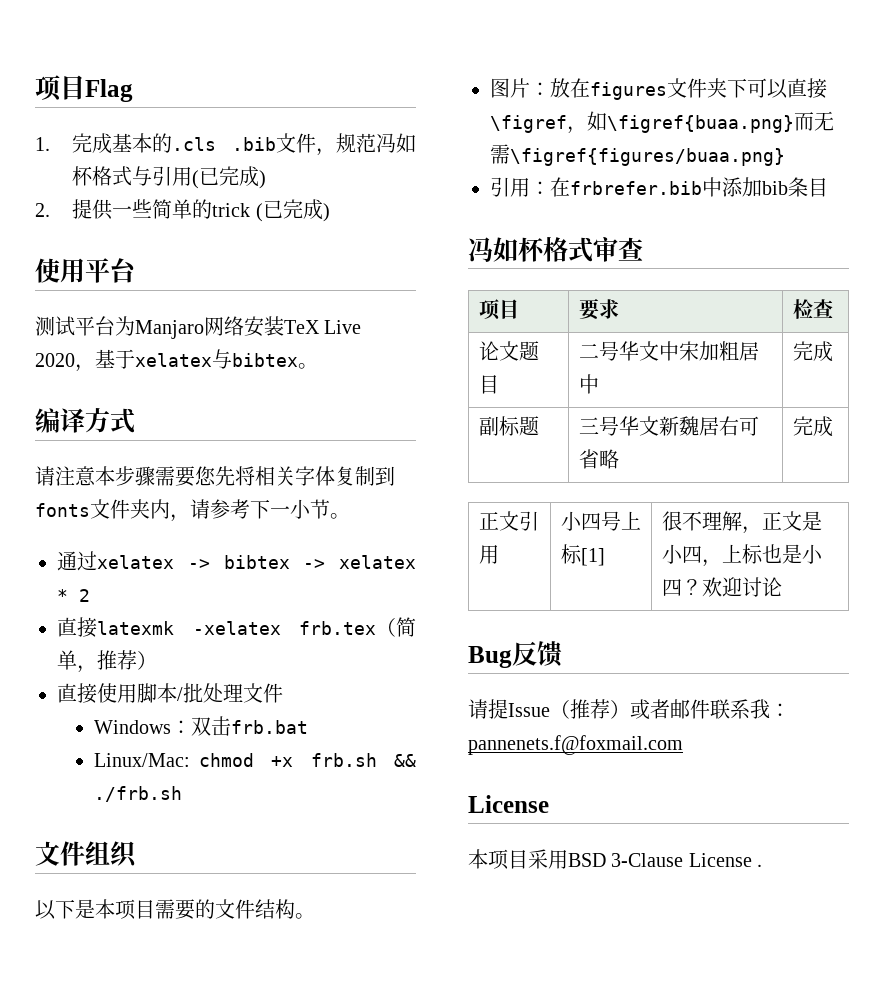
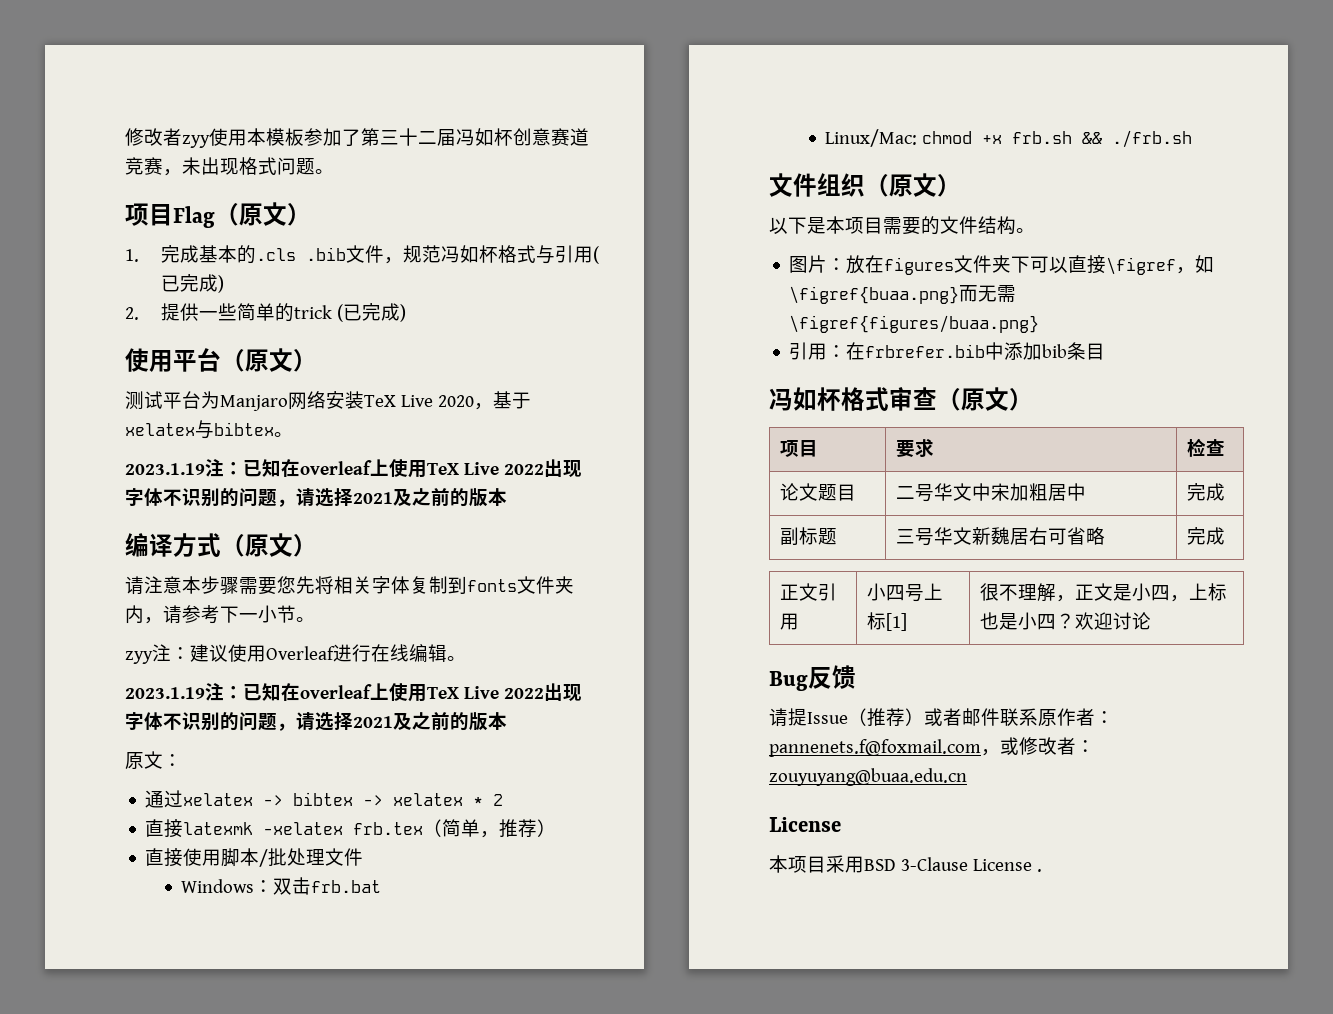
+ 修改者zyy使用本模板参加了第三十二届冯如杯创意赛道竞赛，未出现格式问题。
- 项目Flag
+ 项目Flag（原文）
- 使用平台
+ 使用平台（原文）
  测试平台为Manjaro网络安装TeX Live 2020，基于xelatex与bibtex。
+ 2023.1.19注：已知在overleaf上使用TeX Live 2022出现字体不识别的问题，请选择2021及之前的版本
- 编译方式
+ 编译方式（原文）
+ zyy注：建议使用Overleaf进行在线编辑。
+ 2023.1.19注：已知在overleaf上使用TeX Live 2022出现字体不识别的问题，请选择2021及之前的版本
+ 原文：
- 文件组织
+ 文件组织（原文）
- 冯如杯格式审查
+ 冯如杯格式审查（原文）
- 请提Issue（推荐）或者邮件联系我：pannenets.f@foxmail.com
+ 请提Issue（推荐）或者邮件联系原作者：pannenets.f@foxmail.com，或修改者：zouyuyang@buaa.edu.cn

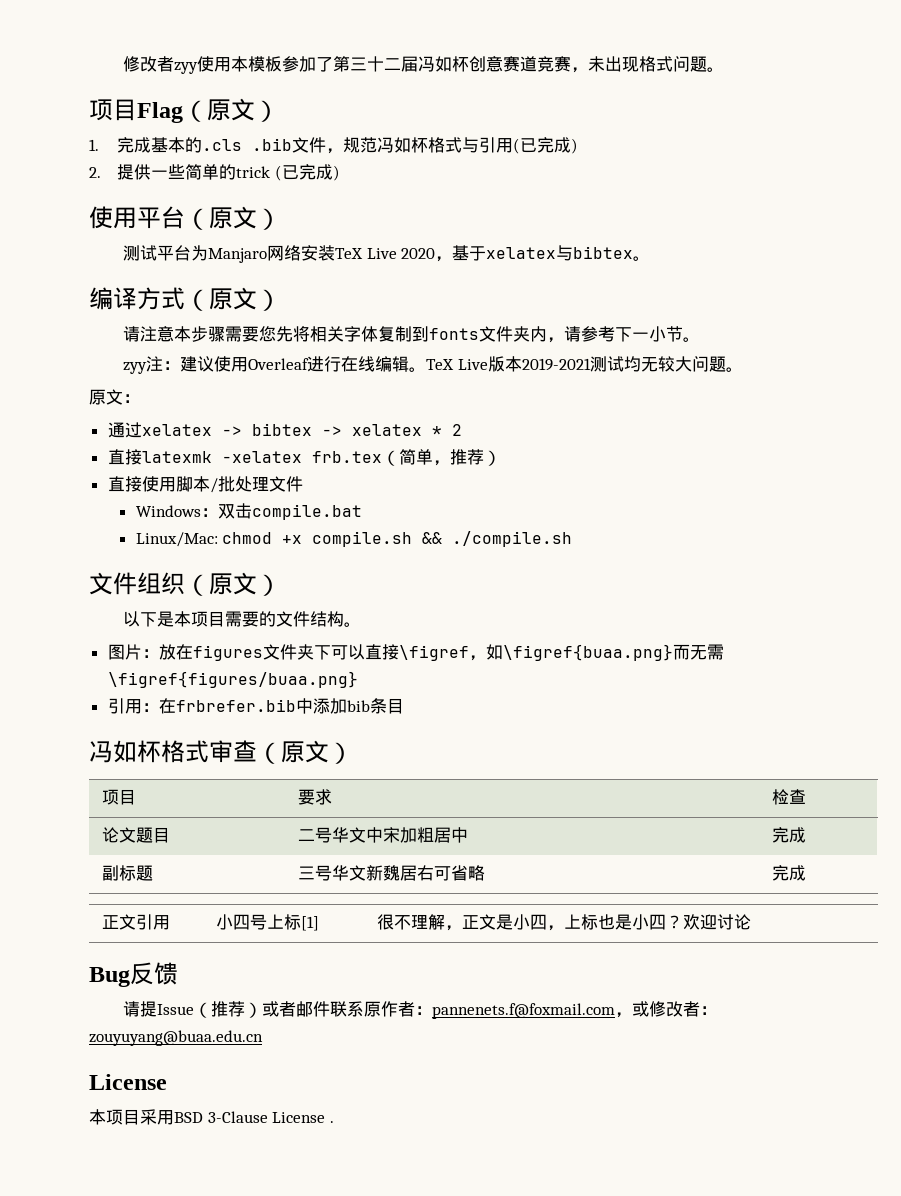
  测试平台为Manjaro网络安装TeX Live 2020，基于xelatex与bibtex。
- 2023.1.19注：已知在overleaf上使用TeX Live 2022出现字体不识别的问题，请选择2021及之前的版本
- zyy注：建议使用Overleaf进行在线编辑。
- 2023.1.19注：已知在overleaf上使用TeX Live 2022出现字体不识别的问题，请选择2021及之前的版本
+ zyy注：建议使用Overleaf进行在线编辑。TeX Live版本2019-2021测试均无较大问题。
- Windows：双击frb.bat
+ Windows：双击compile.bat
- Linux/Mac: chmod +x frb.sh && ./frb.sh
+ Linux/Mac: chmod +x compile.sh && ./compile.sh

